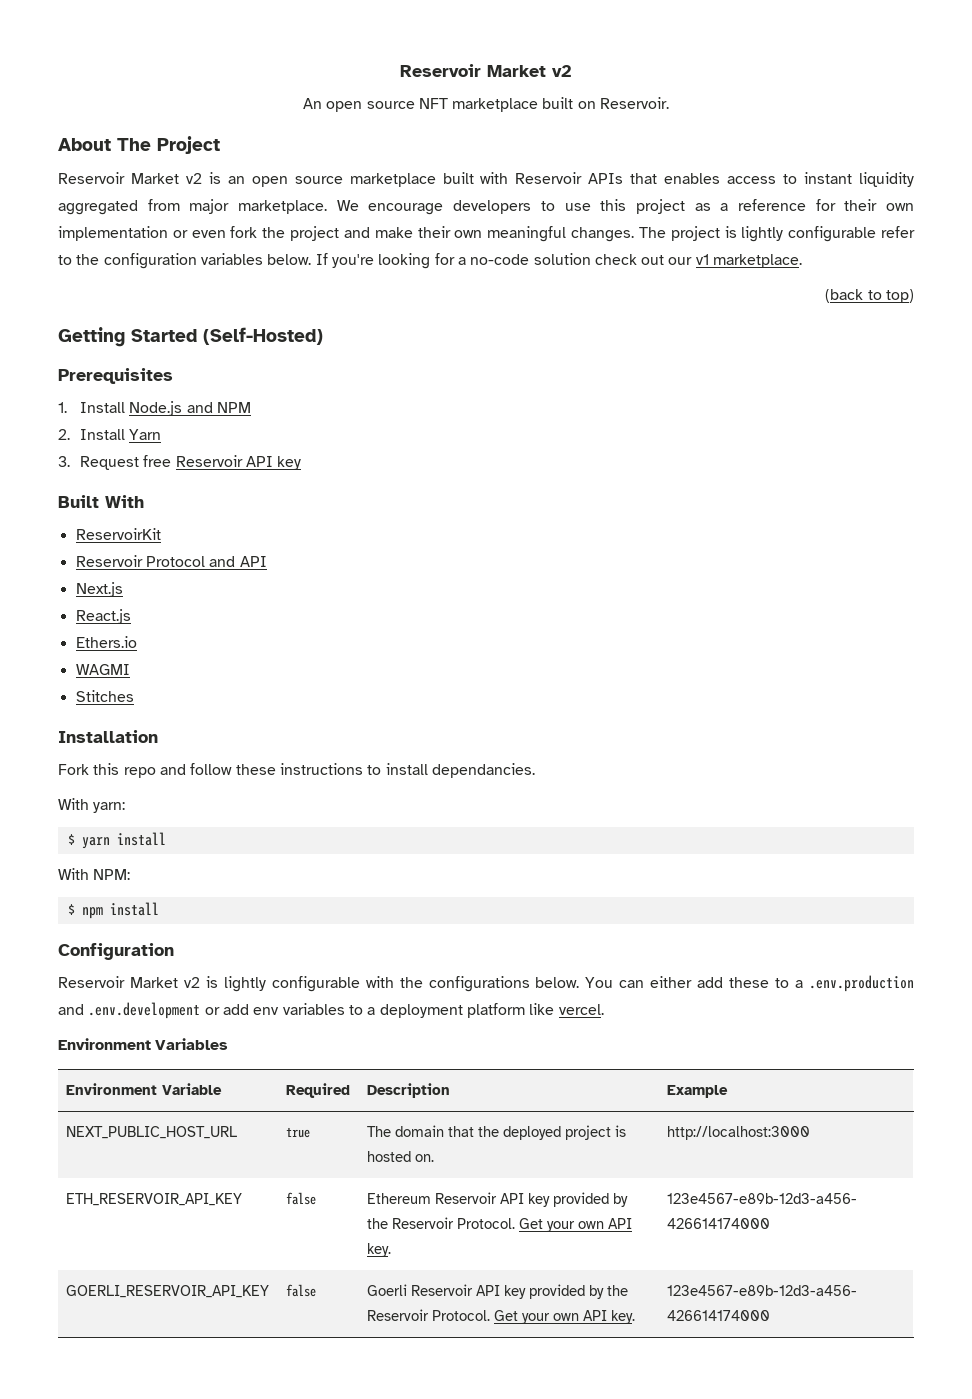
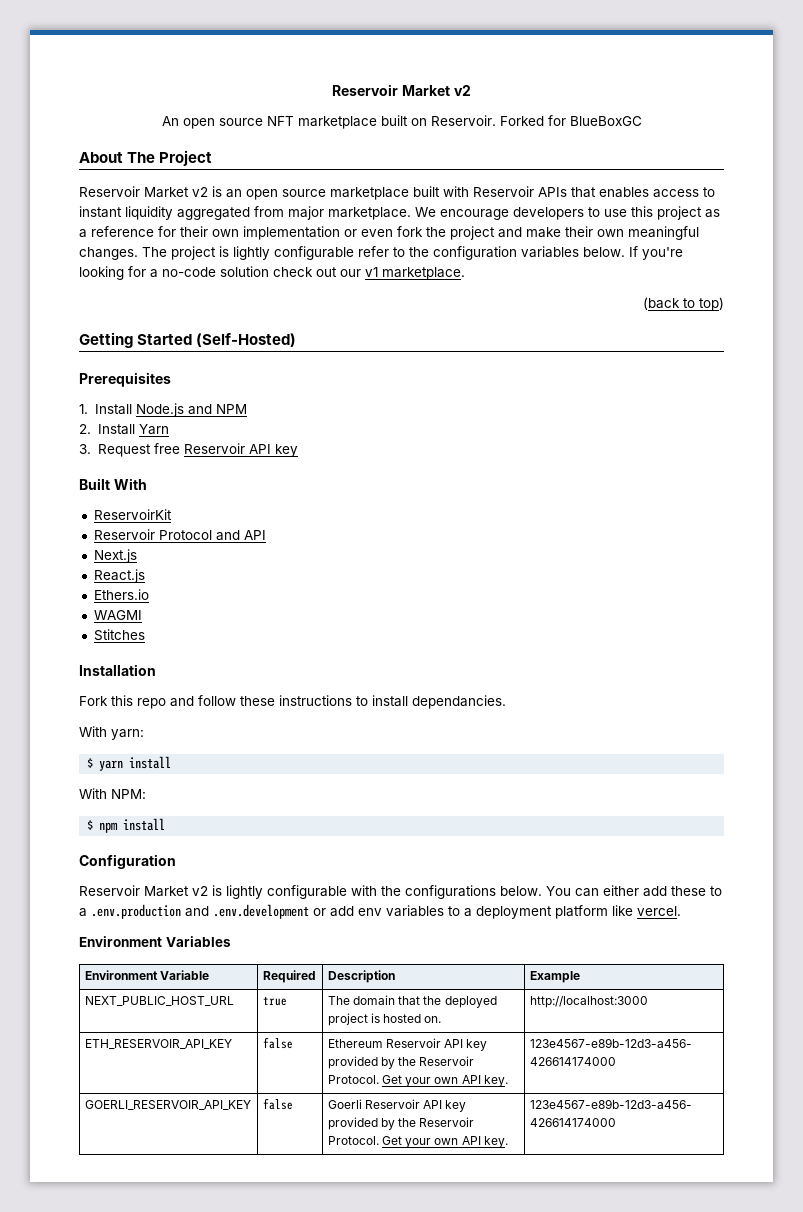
+ Forked for BlueBoxGC

